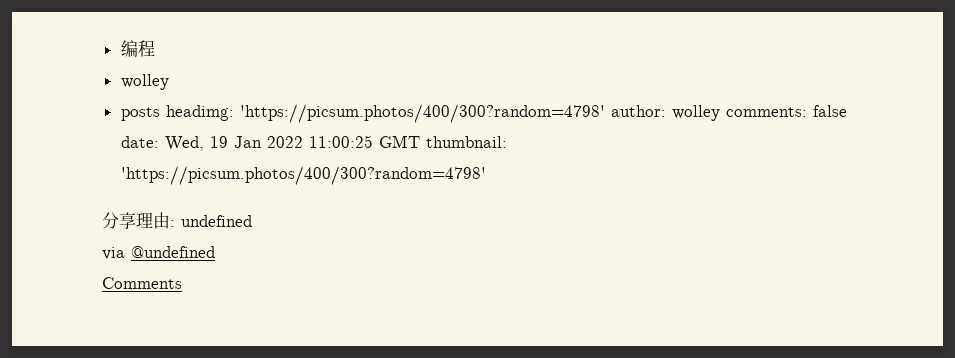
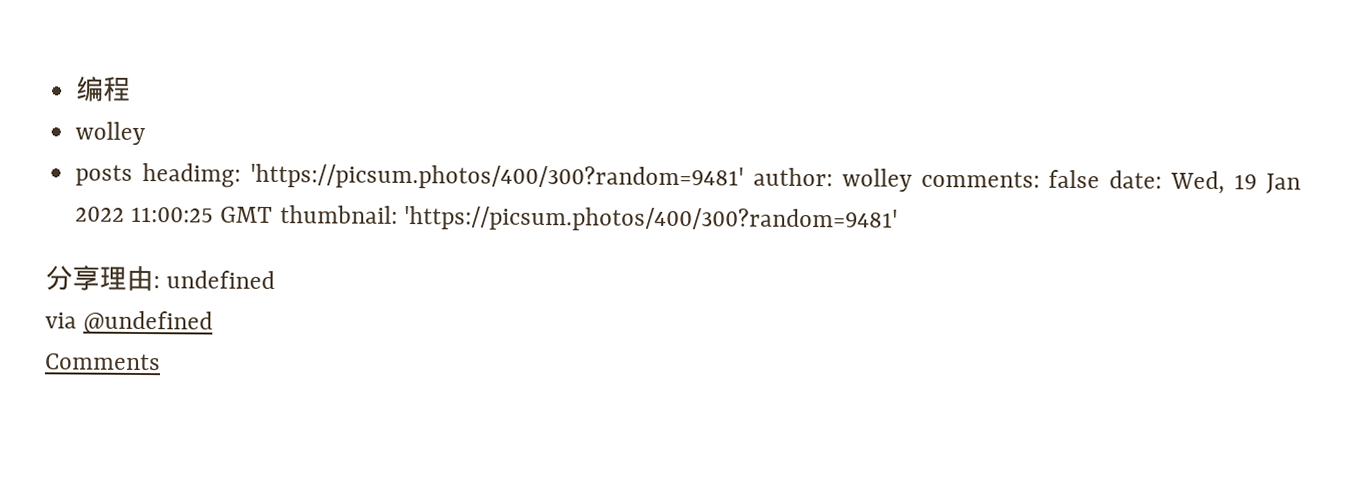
- posts headimg: 'https://picsum.photos/400/300?random=4798' author: wolley comments: false date: Wed, 19 Jan 2022 11:00:25 GMT thumbnail: 'https://picsum.photos/400/300?random=4798'
+ posts headimg: 'https://picsum.photos/400/300?random=9481' author: wolley comments: false date: Wed, 19 Jan 2022 11:00:25 GMT thumbnail: 'https://picsum.photos/400/300?random=9481'

